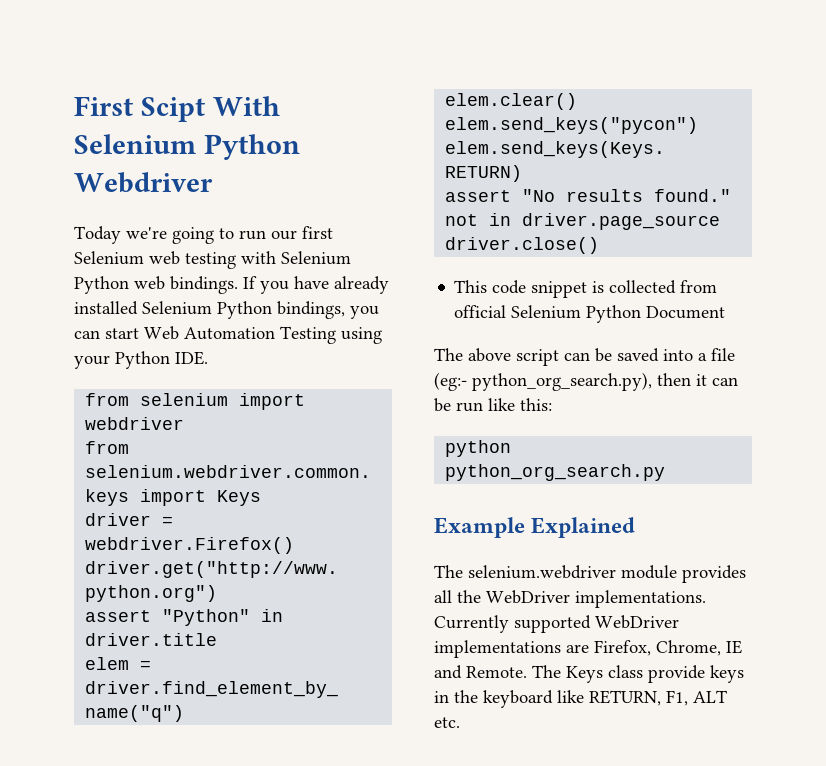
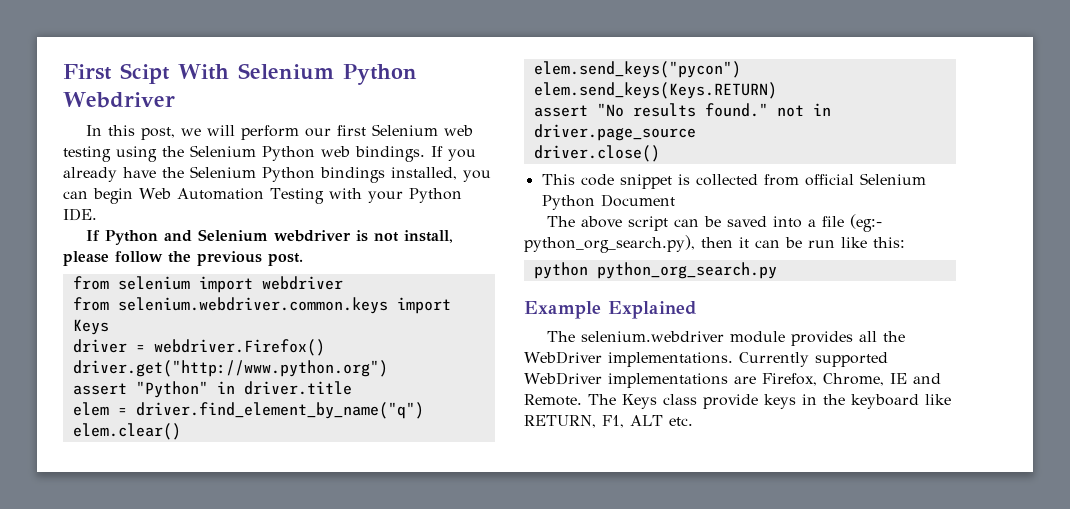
- Today we're going to run our first Selenium web testing with Selenium Python web bindings.
+ In this post, we will perform our first Selenium web testing using the Selenium Python web bindings.
- If you have already installed Selenium Python bindings, you can start Web Automation Testing using your Python IDE.
+ If you already have the Selenium Python bindings installed, you can begin Web Automation Testing with your Python IDE.
+ If Python and Selenium webdriver is not install, please follow the previous post.

